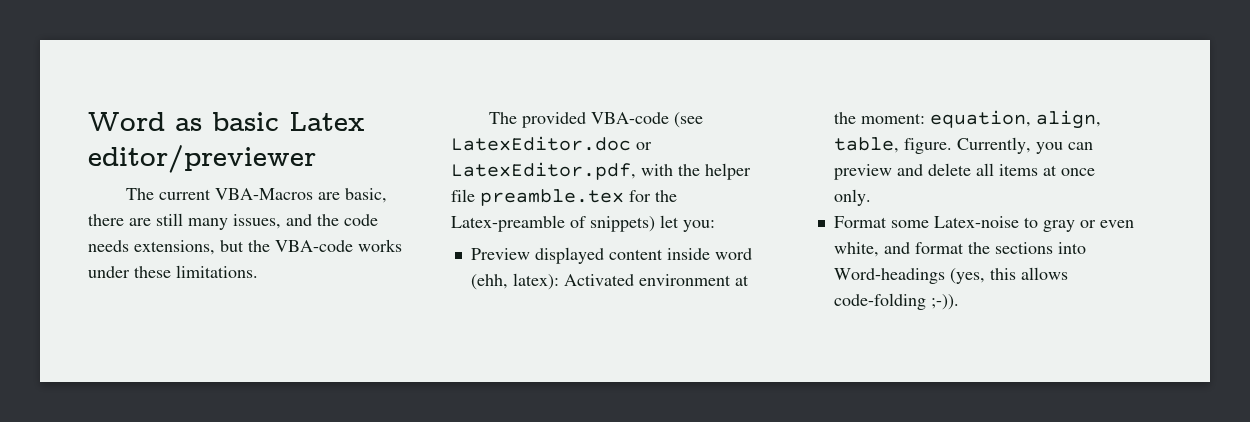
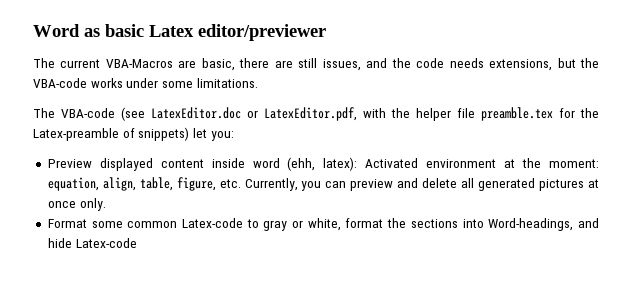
- The current VBA-Macros are basic, there are still many issues, and the code needs extensions, but the VBA-code works under these limitations.
+ The current VBA-Macros are basic, there are still issues, and the code needs extensions, but the VBA-code works under some limitations.
- The provided VBA-code (see LatexEditor.doc or LatexEditor.pdf, with the helper file preamble.tex for the Latex-preamble of snippets) let you:
+ The VBA-code (see LatexEditor.doc or LatexEditor.pdf, with the helper file preamble.tex for the Latex-preamble of snippets) let you:
- Preview displayed content inside word (ehh, latex): Activated environment at the moment: equation, align, table, figure. Currently, you can preview and delete all items at once only.
+ Preview displayed content inside word (ehh, latex): Activated environment at the moment: equation, align, table, figure, etc. Currently, you can preview and delete all generated pictures at once only.
- Format some Latex-noise to gray or even white, and format the sections into Word-headings (yes, this allows code-folding ;-)).
+ Format some common Latex-code to gray or white, format the sections into Word-headings, and hide Latex-code

